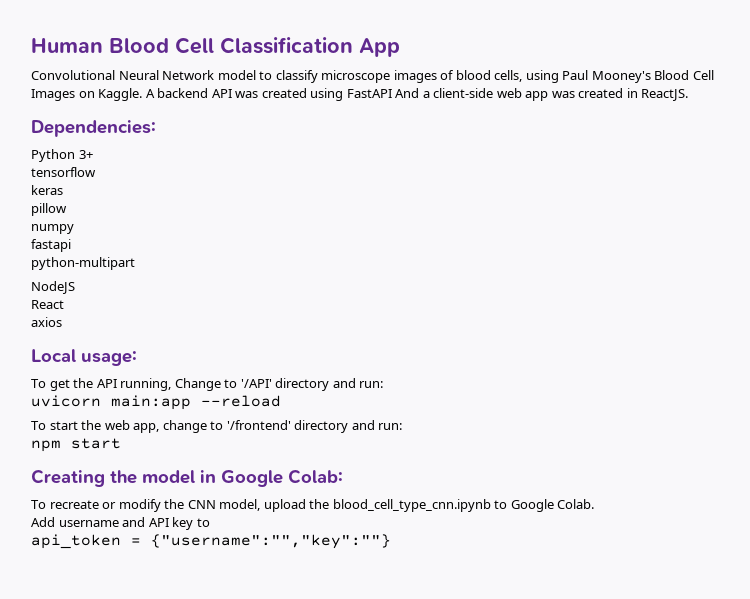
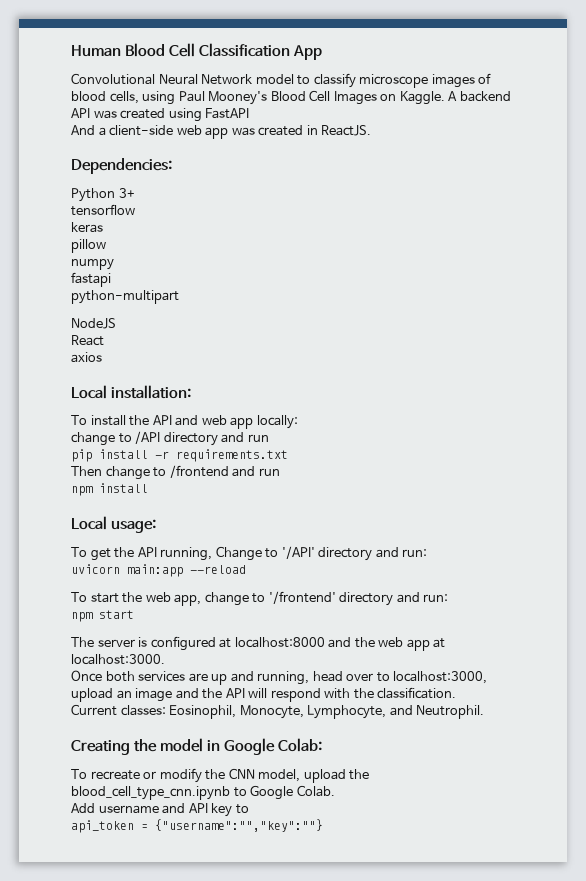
- A backend API was created using FastAPI And a client-side web app was created in ReactJS.
+ A backend API was created using FastAPI
+ And a client-side web app was created in ReactJS.
+ Local installation:
+ To install the API and web app locally:
+ change to /API directory and run
+ pip install -r requirements.txt
+ Then change to /frontend and run
+ npm install
+ The server is configured at localhost:8000 and the web app at localhost:3000.
+ Once both services are up and running, head over to localhost:3000, upload an image and the API will respond with the classification.
+ Current classes: Eosinophil, Monocyte, Lymphocyte, and Neutrophil.

